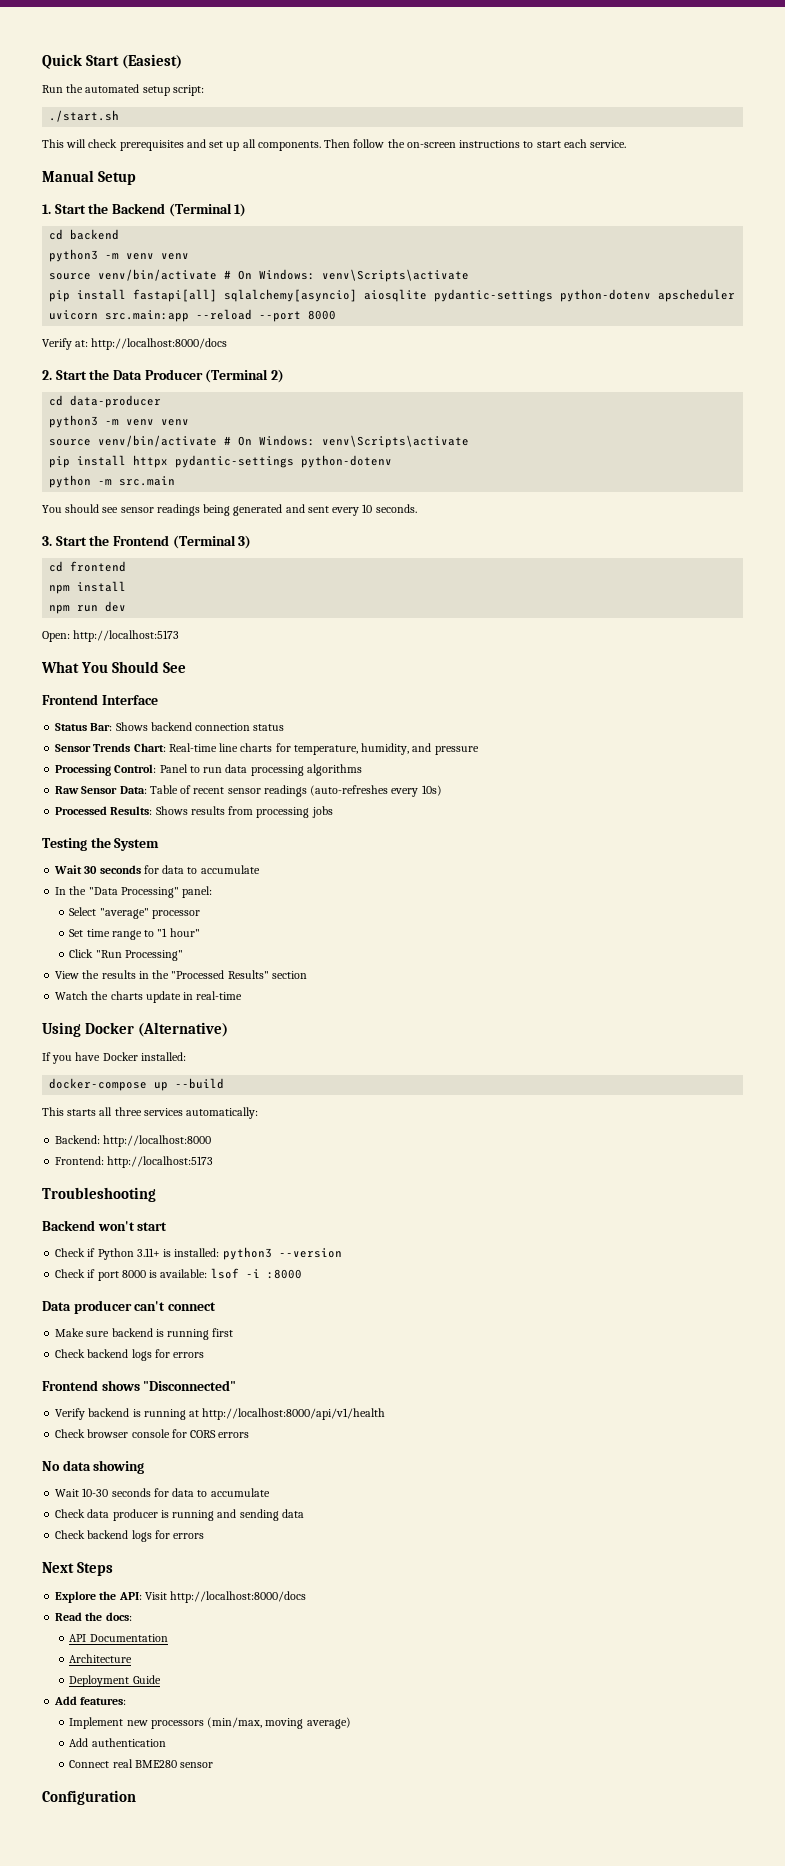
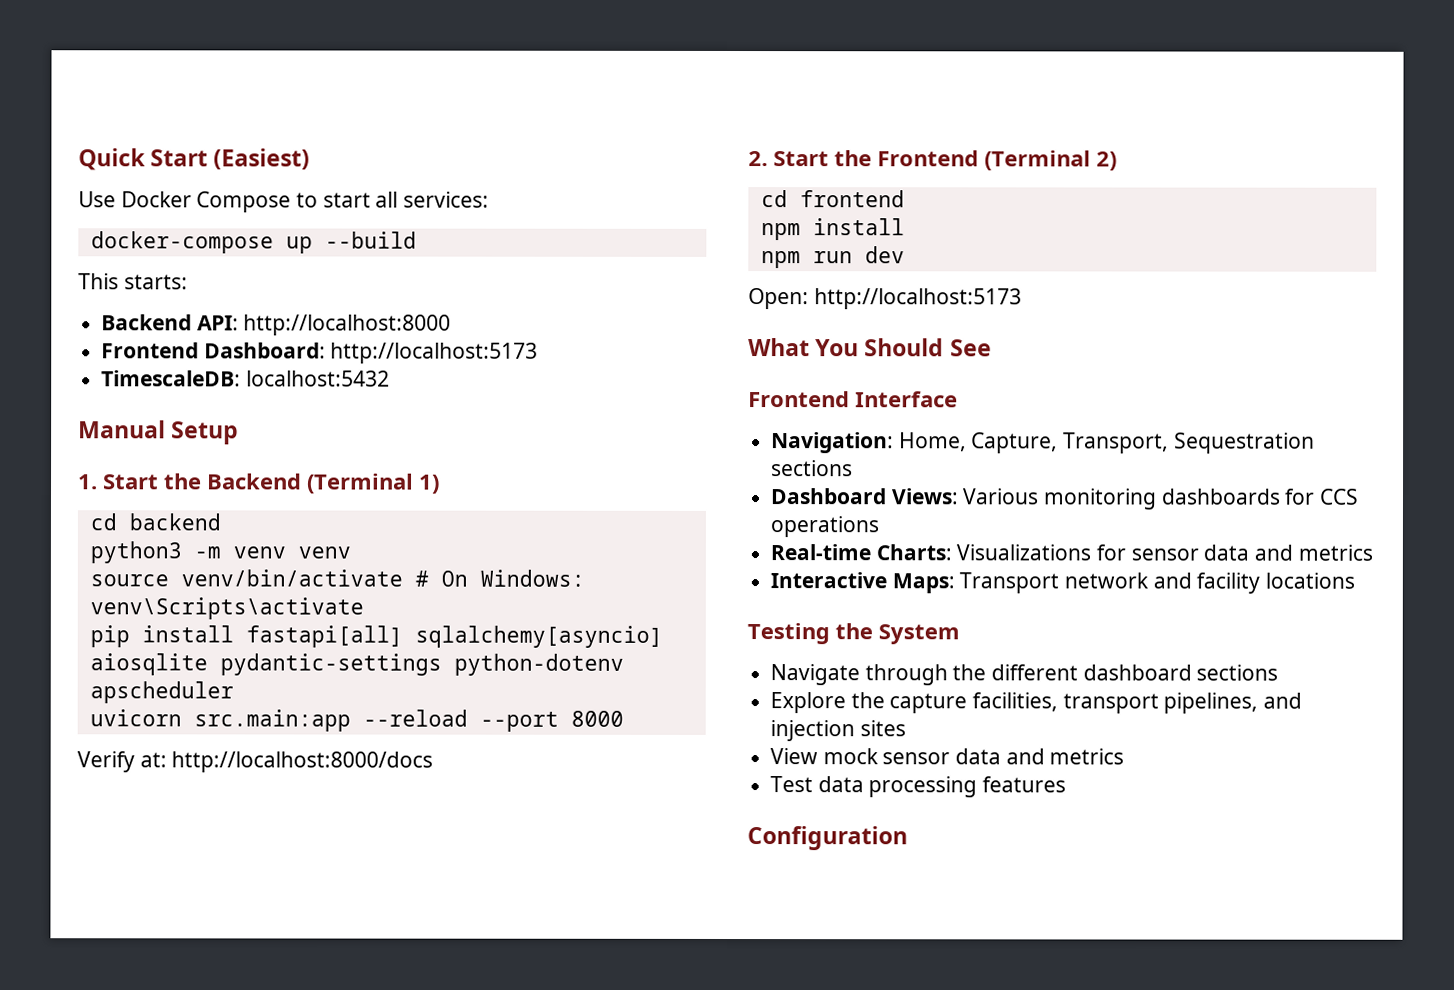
- Run the automated setup script:
- ./start.sh
- This will check prerequisites and set up all components. Then follow the on-screen instructions to start each service.
+ Use Docker Compose to start all services:
+ docker-compose up --build
+ This starts:
+ Backend API: http://localhost:8000
+ Frontend Dashboard: http://localhost:5173
+ TimescaleDB: localhost:5432
- 2. Start the Data Producer (Terminal 2)
+ 2. Start the Frontend (Terminal 2)
- cd data-producer
- python3 -m venv venv
- source venv/bin/activate # On Windows: venv\Scripts\activate
- pip install httpx pydantic-settings python-dotenv
- python -m src.main
- You should see sensor readings being generated and sent every 10 seconds.
- 3. Start the Frontend (Terminal 3)
- Status Bar: Shows backend connection status
- Sensor Trends Chart: Real-time line charts for temperature, humidity, and pressure
- Processing Control: Panel to run data processing algorithms
- Raw Sensor Data: Table of recent sensor readings (auto-refreshes every 10s)
- Processed Results: Shows results from processing jobs
+ Navigation: Home, Capture, Transport, Sequestration sections
+ Dashboard Views: Various monitoring dashboards for CCS operations
+ Real-time Charts: Visualizations for sensor data and metrics
+ Interactive Maps: Transport network and facility locations
  Testing the System
- Wait 30 seconds for data to accumulate
- In the "Data Processing" panel:
- Select "average" processor
- Set time range to "1 hour"
- Click "Run Processing"
- View the results in the "Processed Results" section
- Watch the charts update in real-time
- Using Docker (Alternative)
- If you have Docker installed:
- docker-compose up --build
- This starts all three services automatically:
- Backend: http://localhost:8000
- Frontend: http://localhost:5173
- Troubleshooting
- Backend won't start
- Check if Python 3.11+ is installed: python3 --version
- Check if port 8000 is available: lsof -i :8000
- Data producer can't connect
- Make sure backend is running first
- Check backend logs for errors
- Frontend shows "Disconnected"
- Verify backend is running at http://localhost:8000/api/v1/health
- Check browser console for CORS errors
- No data showing
- Wait 10-30 seconds for data to accumulate
- Check data producer is running and sending data
- Check backend logs for errors
- Next Steps
- Explore the API: Visit http://localhost:8000/docs
- Read the docs:
- API Documentation
- Architecture
- Deployment Guide
- Add features:
- Implement new processors (min/max, moving average)
- Add authentication
- Connect real BME280 sensor
+ Navigate through the different dashboard sections
+ Explore the capture facilities, transport pipelines, and injection sites
+ View mock sensor data and metrics
+ Test data processing features

